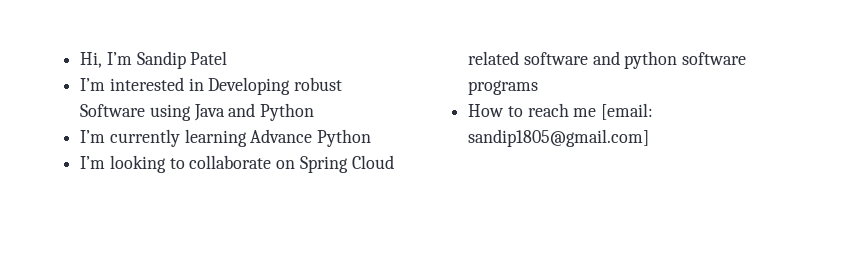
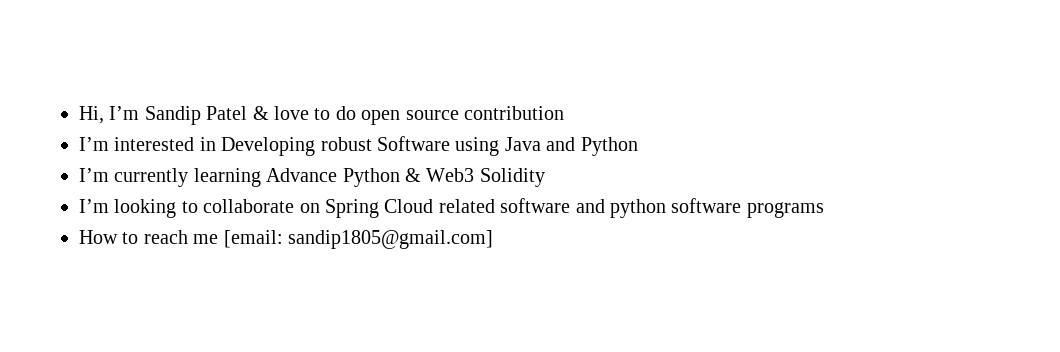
- Hi, I’m Sandip Patel
+ Hi, I’m Sandip Patel & love to do open source contribution
- I’m currently learning Advance Python
+ I’m currently learning Advance Python & Web3 Solidity

